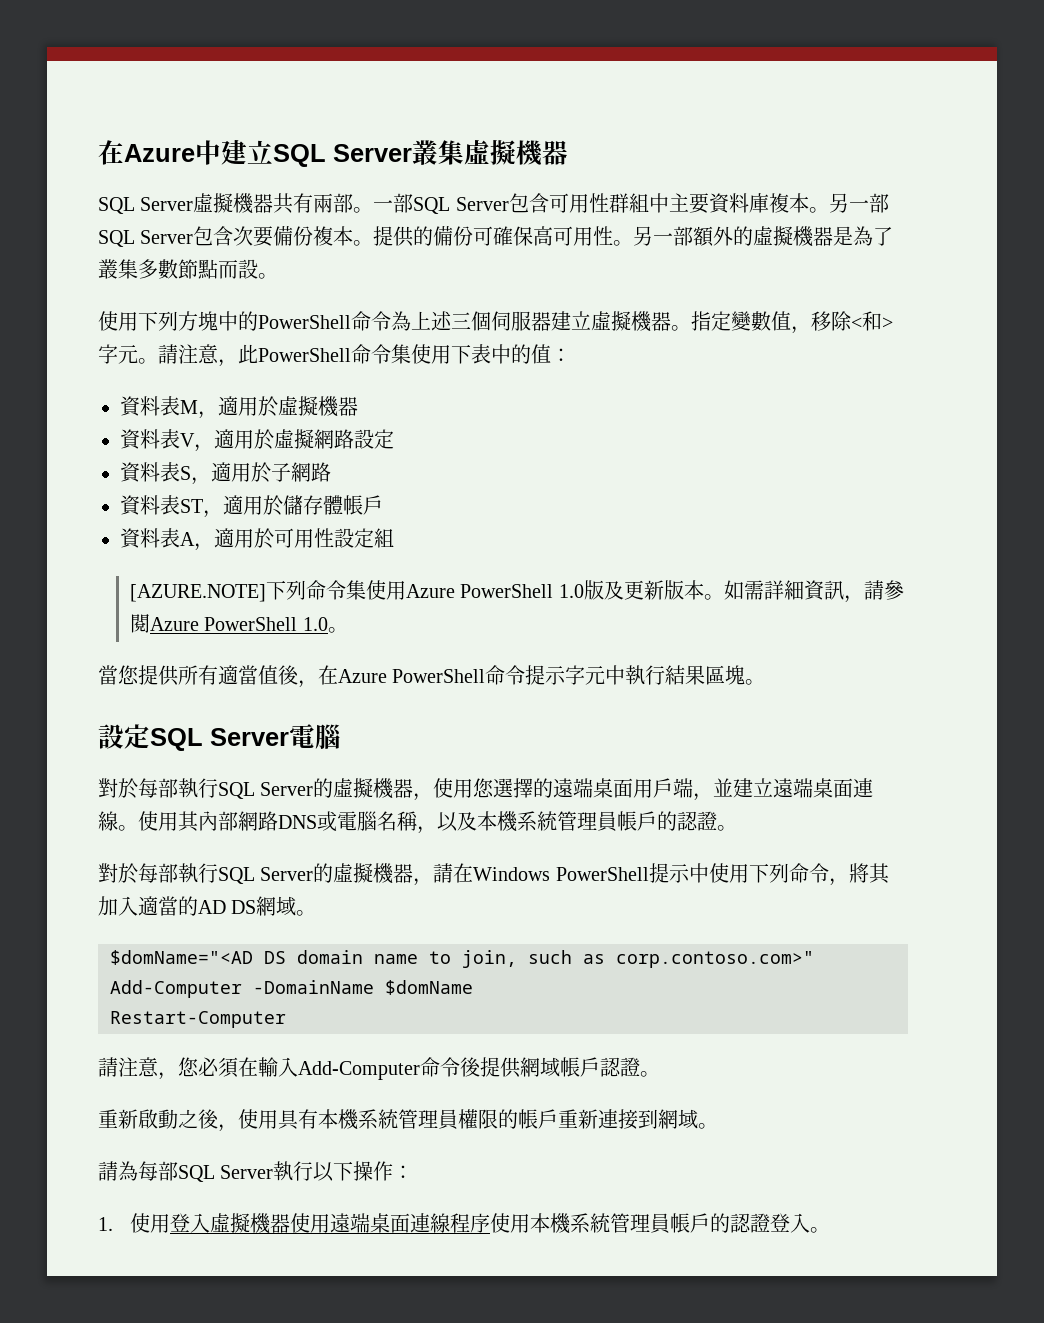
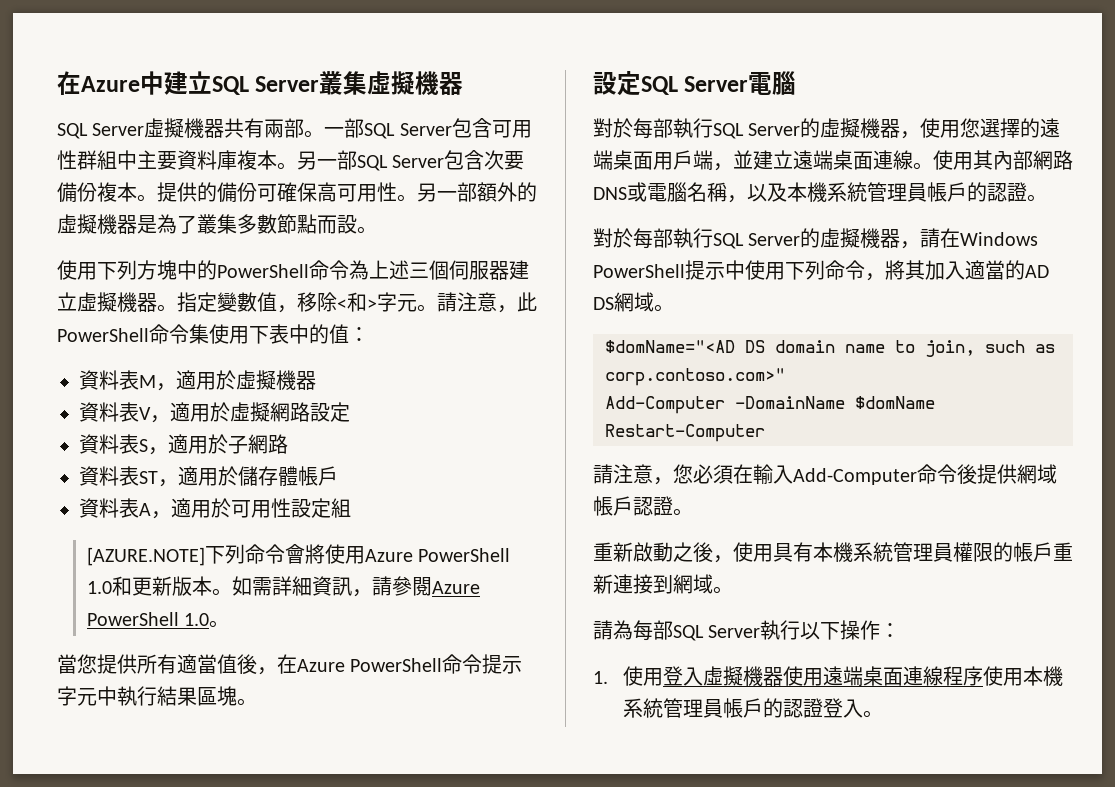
- [AZURE.NOTE]下列命令集使用Azure PowerShell 1.0版及更新版本。
+ [AZURE.NOTE]下列命令會將使用Azure PowerShell 1.0和更新版本。

